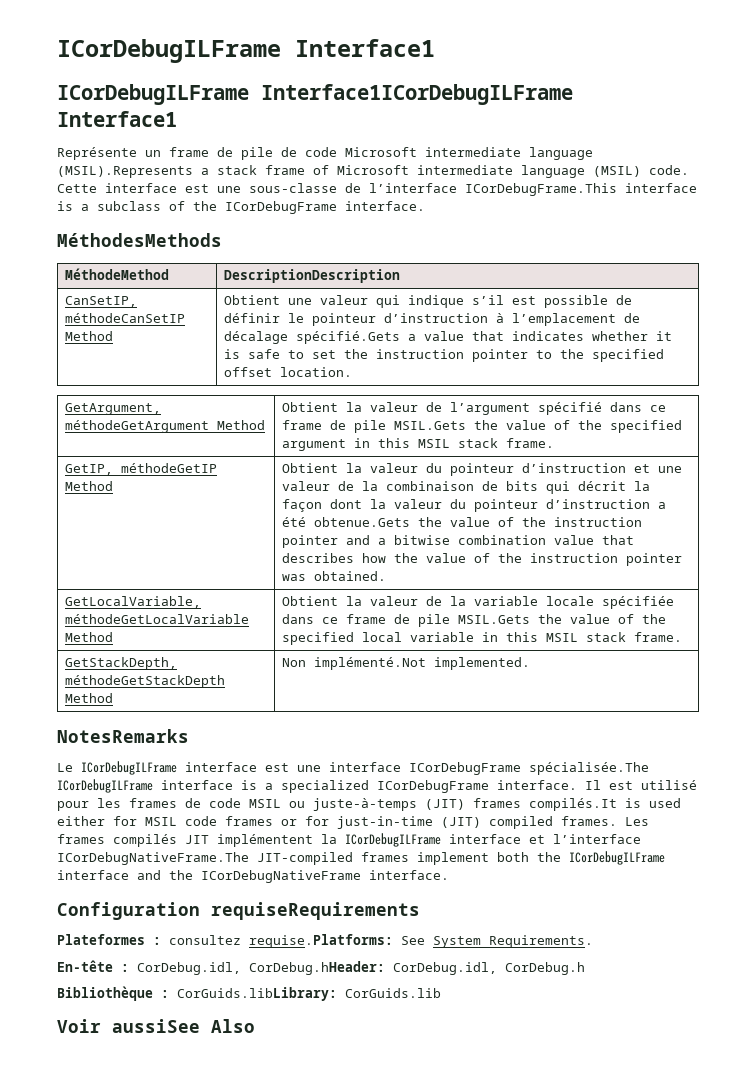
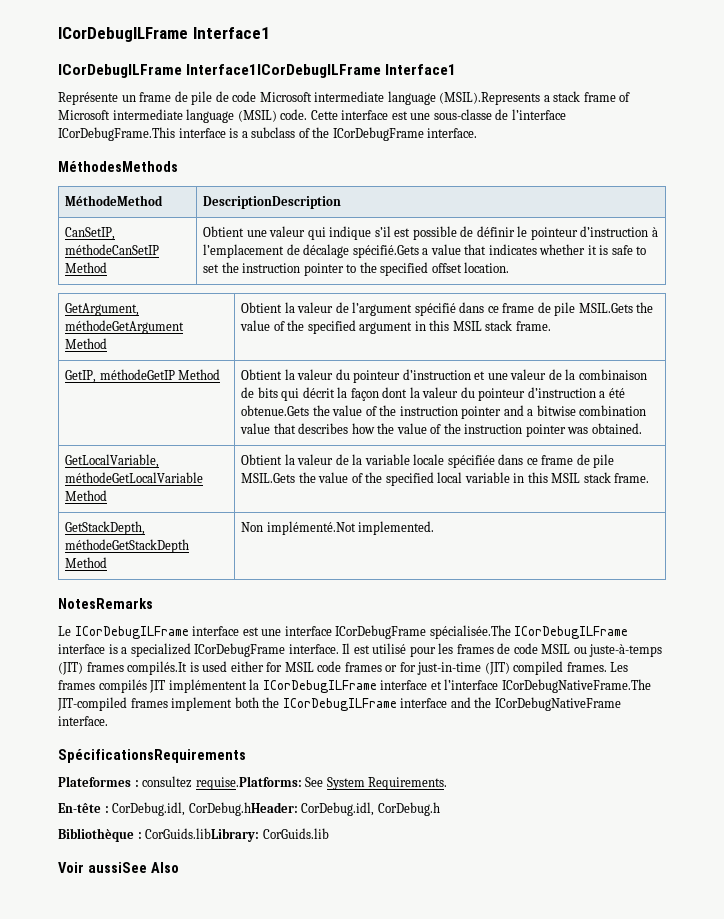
- Configuration requiseRequirements
+ SpécificationsRequirements

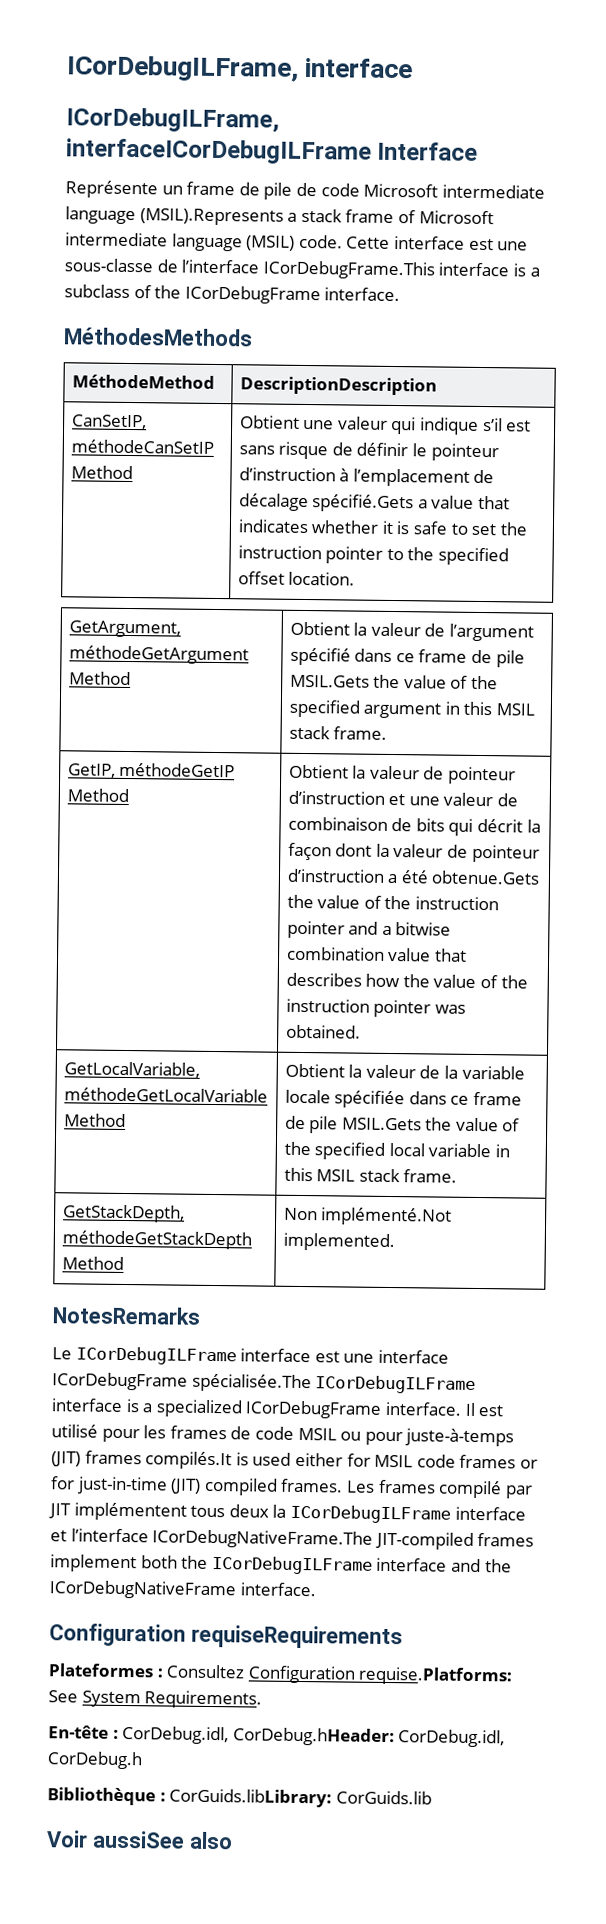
- ICorDebugILFrame Interface1
- ICorDebugILFrame Interface1ICorDebugILFrame Interface1
+ ICorDebugILFrame, interface
+ ICorDebugILFrame, interfaceICorDebugILFrame Interface
- CanSetIP, méthodeCanSetIP Method | Obtient une valeur qui indique s’il est possible de définir le pointeur d’instruction à l’emplacement de décalage spécifié.Gets a value that indicates whether it is safe to set the instruction pointer to the specified offset location.
+ CanSetIP, méthodeCanSetIP Method | Obtient une valeur qui indique s’il est sans risque de définir le pointeur d’instruction à l’emplacement de décalage spécifié.Gets a value that indicates whether it is safe to set the instruction pointer to the specified offset location.
- Obtient la valeur du pointeur d’instruction et une valeur de la combinaison de bits qui décrit la façon dont la valeur du pointeur d’instruction a été obtenue.Gets the value of the instruction pointer and a bitwise combination value that describes how the value of the instruction pointer was obtained.
+ Obtient la valeur de pointeur d’instruction et une valeur de combinaison de bits qui décrit la façon dont la valeur de pointeur d’instruction a été obtenue.Gets the value of the instruction pointer and a bitwise combination value that describes how the value of the instruction pointer was obtained.
- Il est utilisé pour les frames de code MSIL ou juste-à-temps (JIT) frames compilés.It is used either for MSIL code frames or for just-in-time (JIT) compiled frames.
+ Il est utilisé pour les frames de code MSIL ou pour juste-à-temps (JIT) frames compilés.It is used either for MSIL code frames or for just-in-time (JIT) compiled frames.
- Les frames compilés JIT implémentent la ICorDebugILFrame interface et l’interface ICorDebugNativeFrame.The JIT-compiled frames implement both the ICorDebugILFrame interface and the ICorDebugNativeFrame interface.
+ Les frames compilé par JIT implémentent tous deux la ICorDebugILFrame interface et l’interface ICorDebugNativeFrame.The JIT-compiled frames implement both the ICorDebugILFrame interface and the ICorDebugNativeFrame interface.
- SpécificationsRequirements
+ Configuration requiseRequirements
- Plateformes : consultez requise.Platforms: See System Requirements.
+ Plateformes : Consultez Configuration requise.Platforms: See System Requirements.
- Voir aussiSee Also
+ Voir aussiSee also

